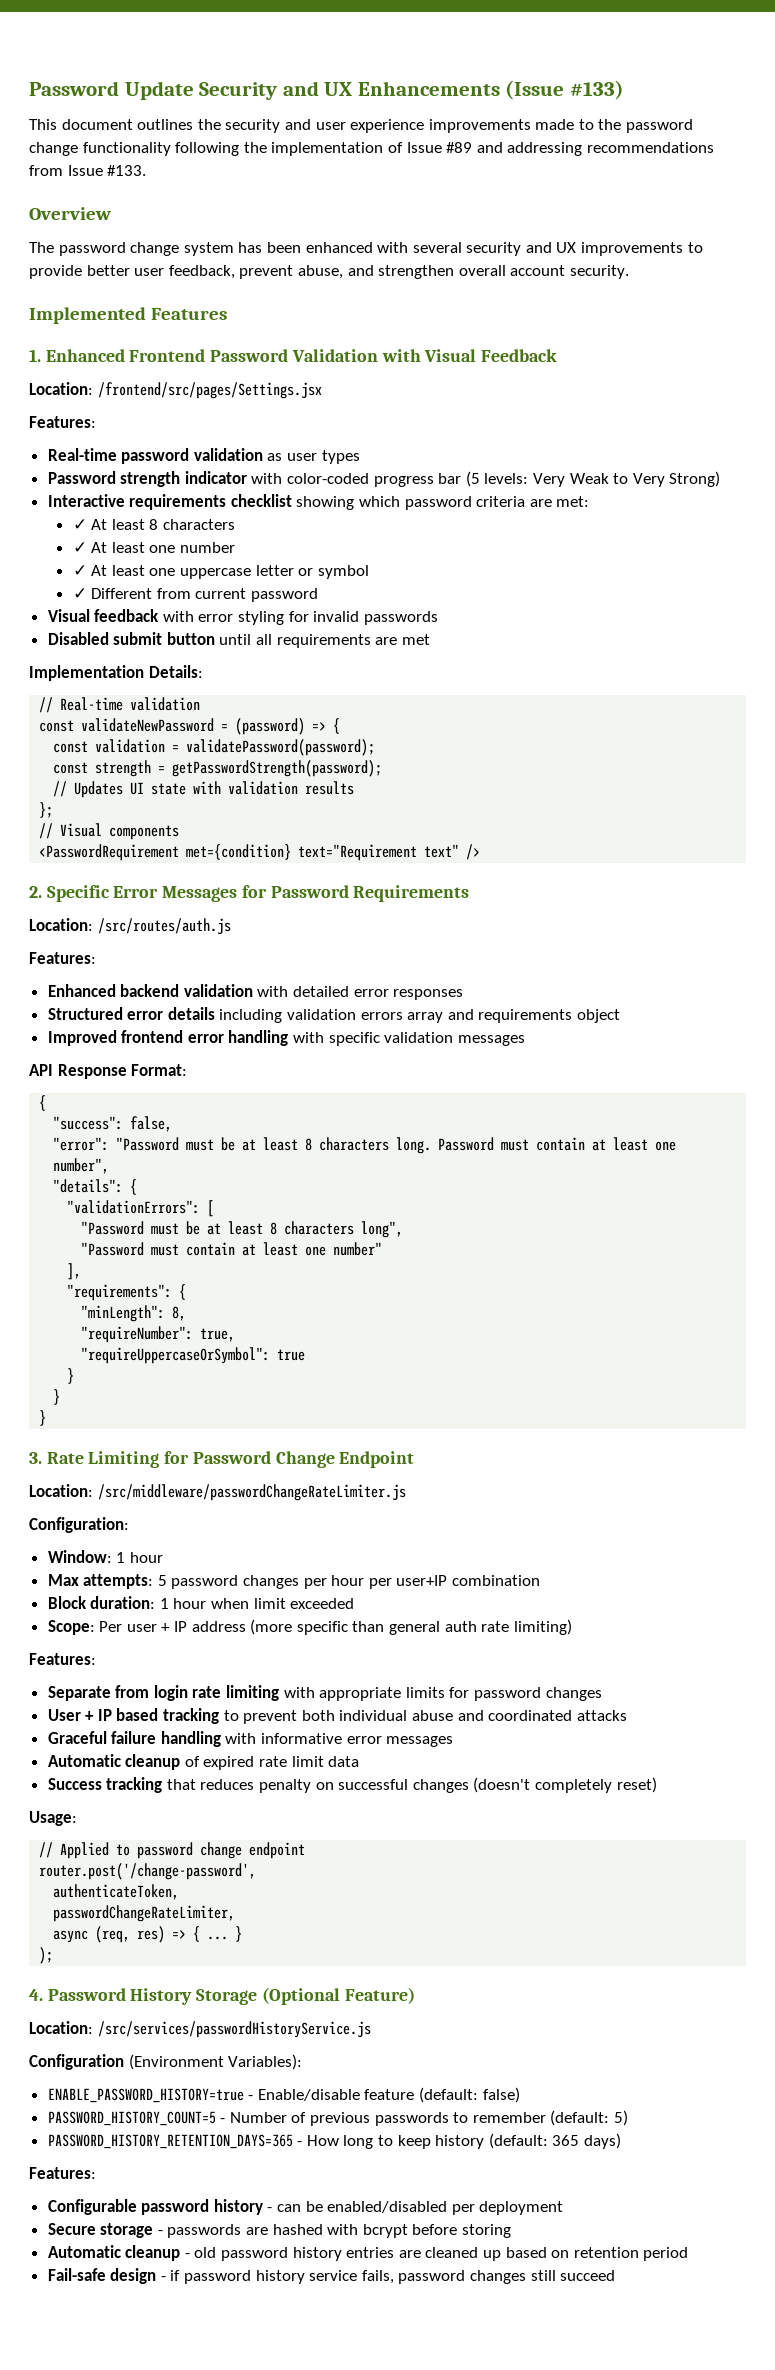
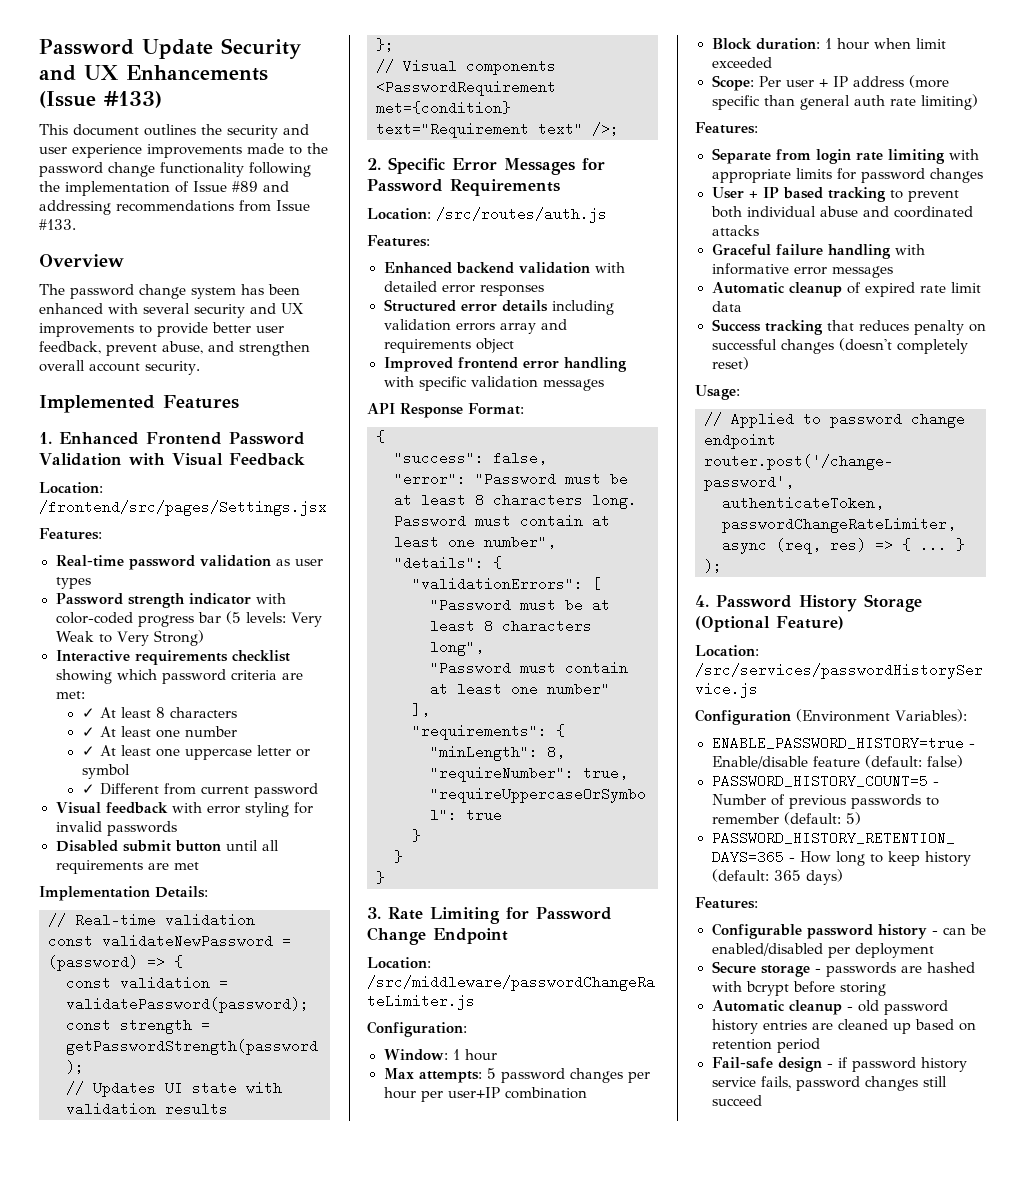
- <PasswordRequirement met={condition} text="Requirement text" />
+ <PasswordRequirement met={condition} text="Requirement text" />;

